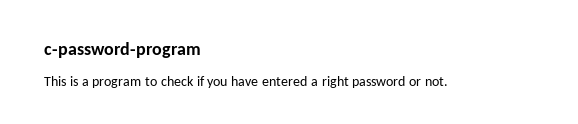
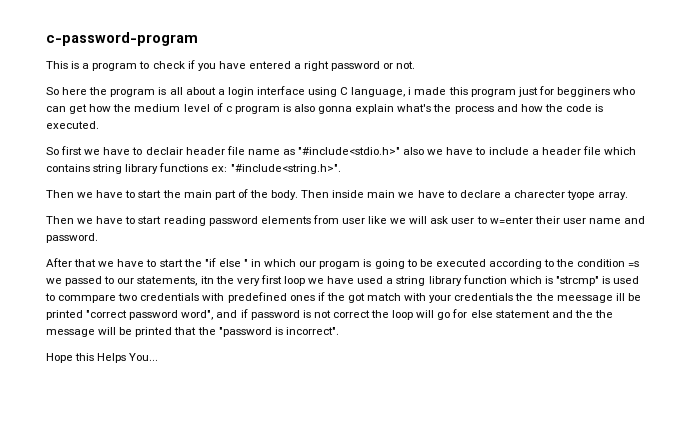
+ So here the program is all about a login interface using C language, i made this program just for begginers who can get how the medium level of c program is also gonna explain what's the process and how the code is executed.
+ So first we have to declair header file name as "#include<stdio.h>" also we have to include a header file which contains string library functions ex: "#include<string.h>".
+ Then we have to start the main part of the body. Then inside main we have to declare a charecter tyope array.
+ Then we have to start reading password elements from user like we will ask user to w=enter their user name and password.
+ After that we have to start the "if else " in which our progam is going to be executed according to the condition =s we passed to our statements, itn the very first loop we have used a string library function which is "strcmp" is used to commpare two credentials with predefined ones if the got match with your credentials the the meessage ill be printed "correct password word", and if password is not correct the loop will go for else statement and the the message will be printed that the "password is incorrect".
+ Hope this Helps You...

